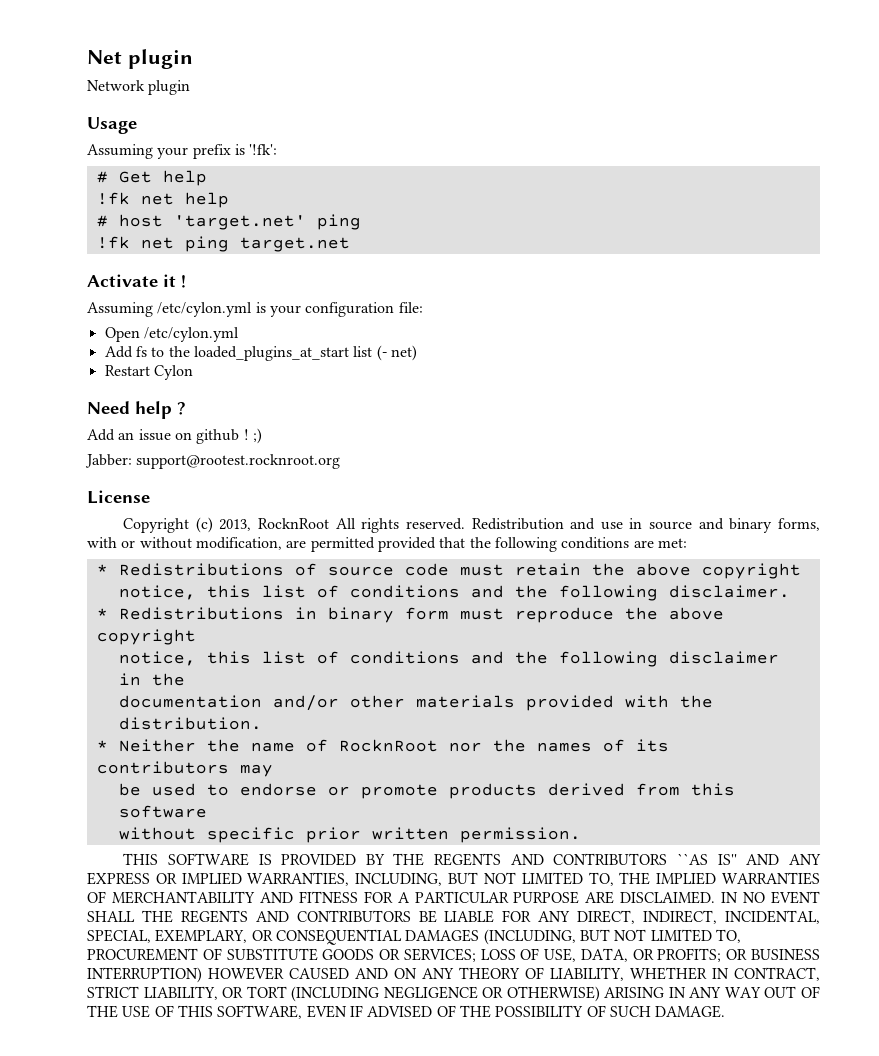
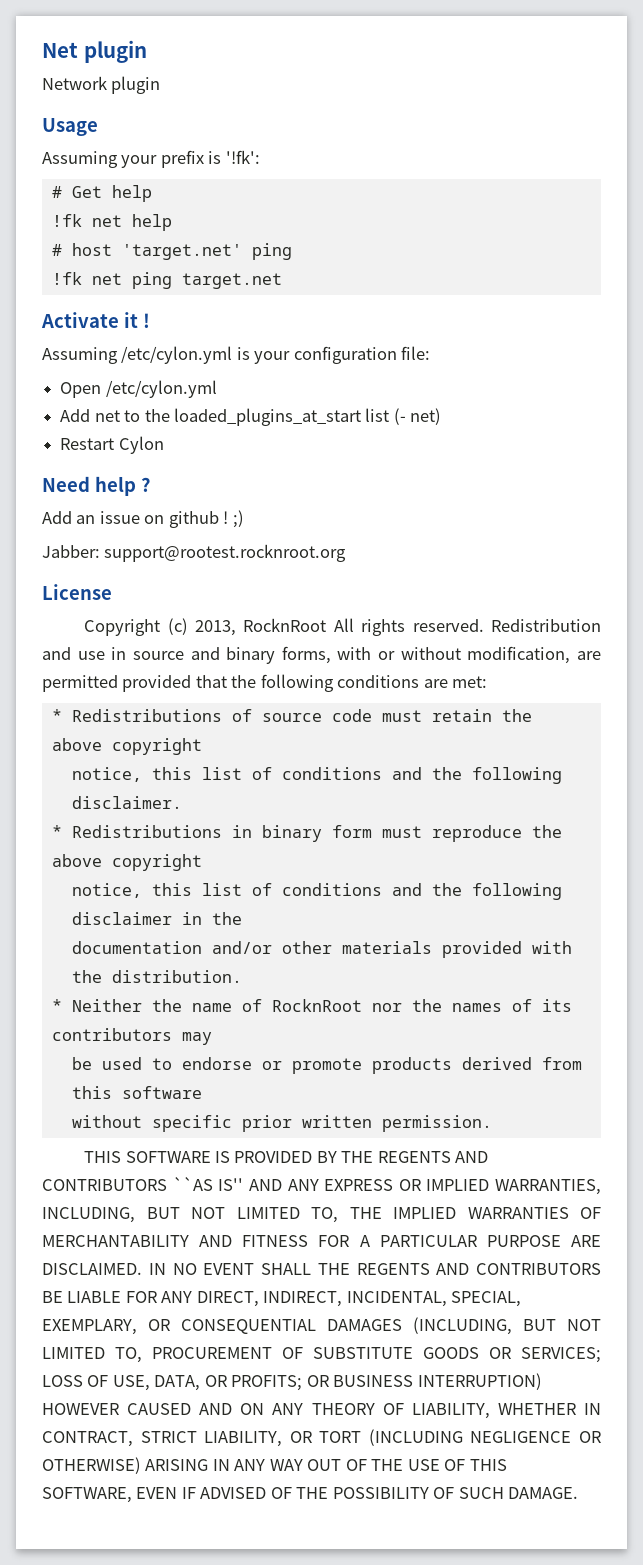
- Add fs to the loaded_plugins_at_start list (- net)
+ Add net to the loaded_plugins_at_start list (- net)

